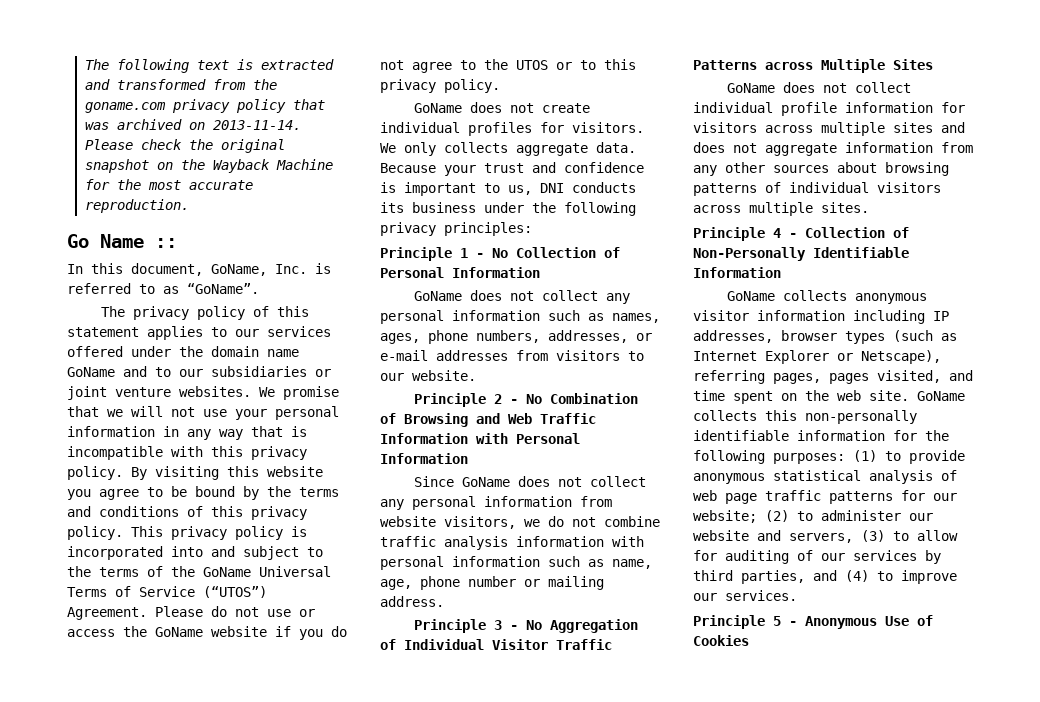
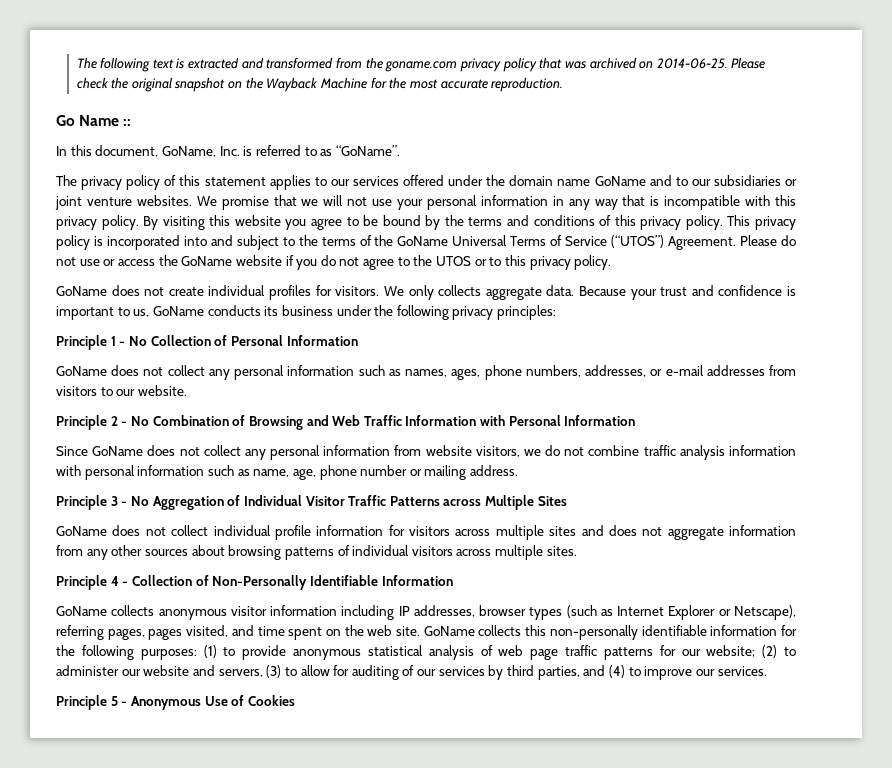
- The following text is extracted and transformed from the goname.com privacy policy that was archived on 2013-11-14.
+ The following text is extracted and transformed from the goname.com privacy policy that was archived on 2014-06-25.
- Because your trust and confidence is important to us, DNI conducts its business under the following privacy principles:
+ Because your trust and confidence is important to us, GoName conducts its business under the following privacy principles:

